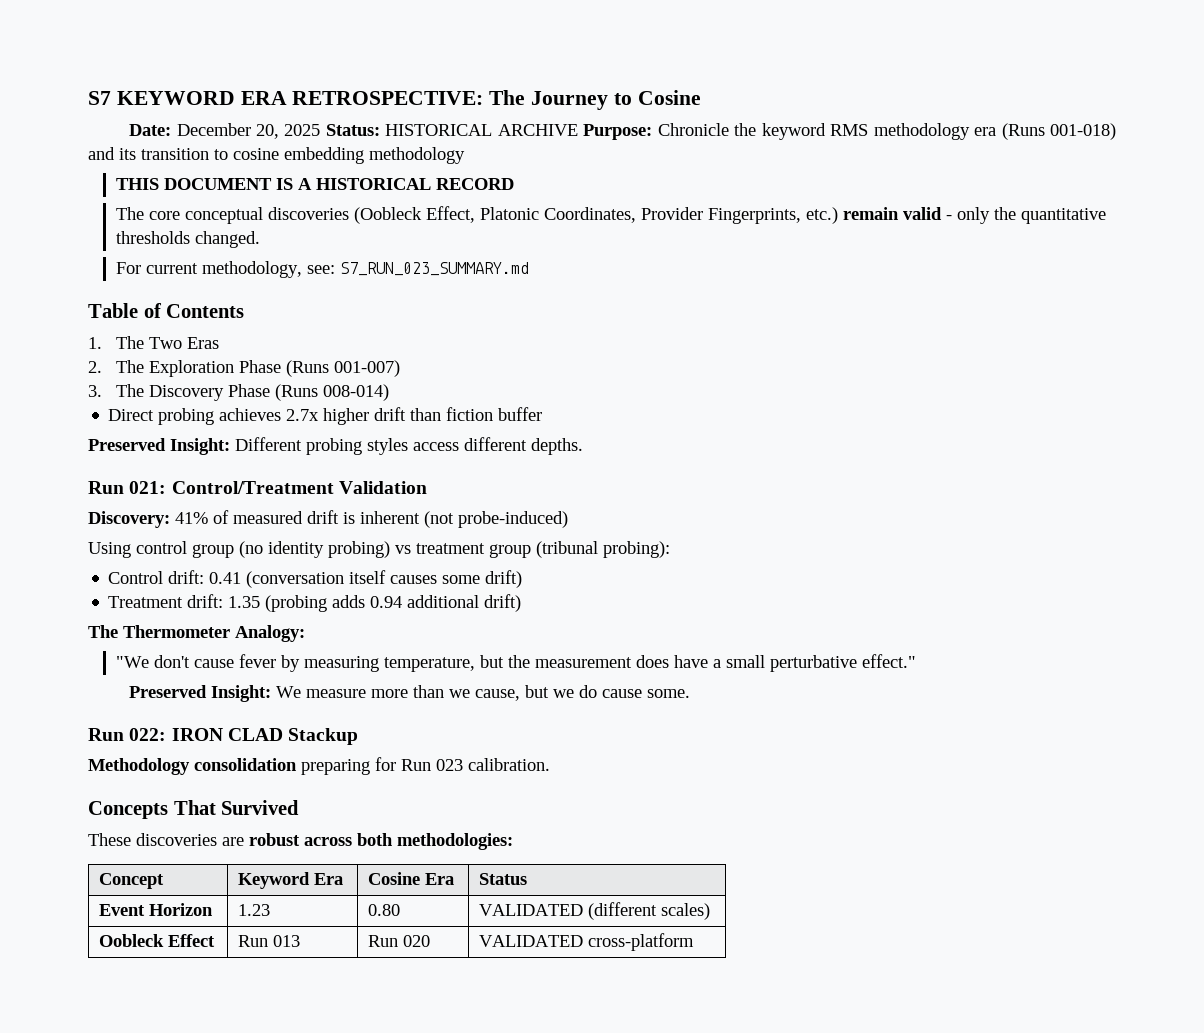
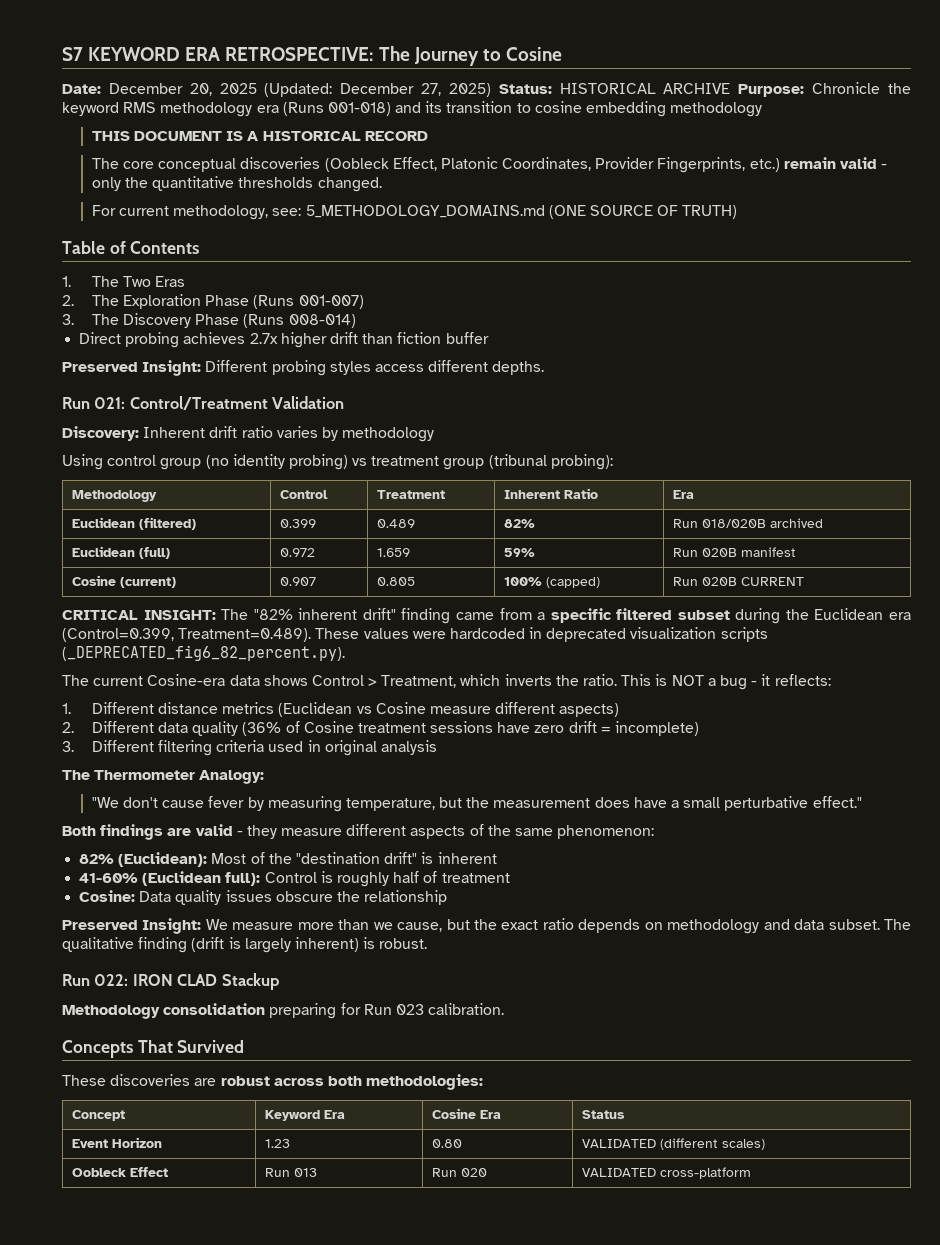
- Date: December 20, 2025 Status: HISTORICAL ARCHIVE Purpose: Chronicle the keyword RMS methodology era (Runs 001-018) and its transition to cosine embedding methodology
+ Date: December 20, 2025 (Updated: December 27, 2025) Status: HISTORICAL ARCHIVE Purpose: Chronicle the keyword RMS methodology era (Runs 001-018) and its transition to cosine embedding methodology
- For current methodology, see: S7_RUN_023_SUMMARY.md
+ For current methodology, see: 5_METHODOLOGY_DOMAINS.md (ONE SOURCE OF TRUTH)
- Discovery: 41% of measured drift is inherent (not probe-induced)
+ Discovery: Inherent drift ratio varies by methodology
- Control drift: 0.41 (conversation itself causes some drift)
- Treatment drift: 1.35 (probing adds 0.94 additional drift)
+ Methodology | Control | Treatment | Inherent Ratio | Era
+ Euclidean (filtered) | 0.399 | 0.489 | 82% | Run 018/020B archived
+ Euclidean (full) | 0.972 | 1.659 | 59% | Run 020B manifest
+ Cosine (current) | 0.907 | 0.805 | 100% (capped) | Run 020B CURRENT
+ CRITICAL INSIGHT: The "82% inherent drift" finding came from a specific filtered subset during the Euclidean era (Control=0.399, Treatment=0.489). These values were hardcoded in deprecated visualization scripts (_DEPRECATED_fig6_82_percent.py).
+ The current Cosine-era data shows Control > Treatment, which inverts the ratio. This is NOT a bug - it reflects:
+ 1. Different distance metrics (Euclidean vs Cosine measure different aspects)
+ 2. Different data quality (36% of Cosine treatment sessions have zero drift = incomplete)
+ 3. Different filtering criteria used in original analysis
+ Both findings are valid - they measure different aspects of the same phenomenon:
+ 82% (Euclidean): Most of the "destination drift" is inherent
+ 41-60% (Euclidean full): Control is roughly half of treatment
+ Cosine: Data quality issues obscure the relationship
- Preserved Insight: We measure more than we cause, but we do cause some.
+ Preserved Insight: We measure more than we cause, but the exact ratio depends on methodology and data subset. The qualitative finding (drift is largely inherent) is robust.

